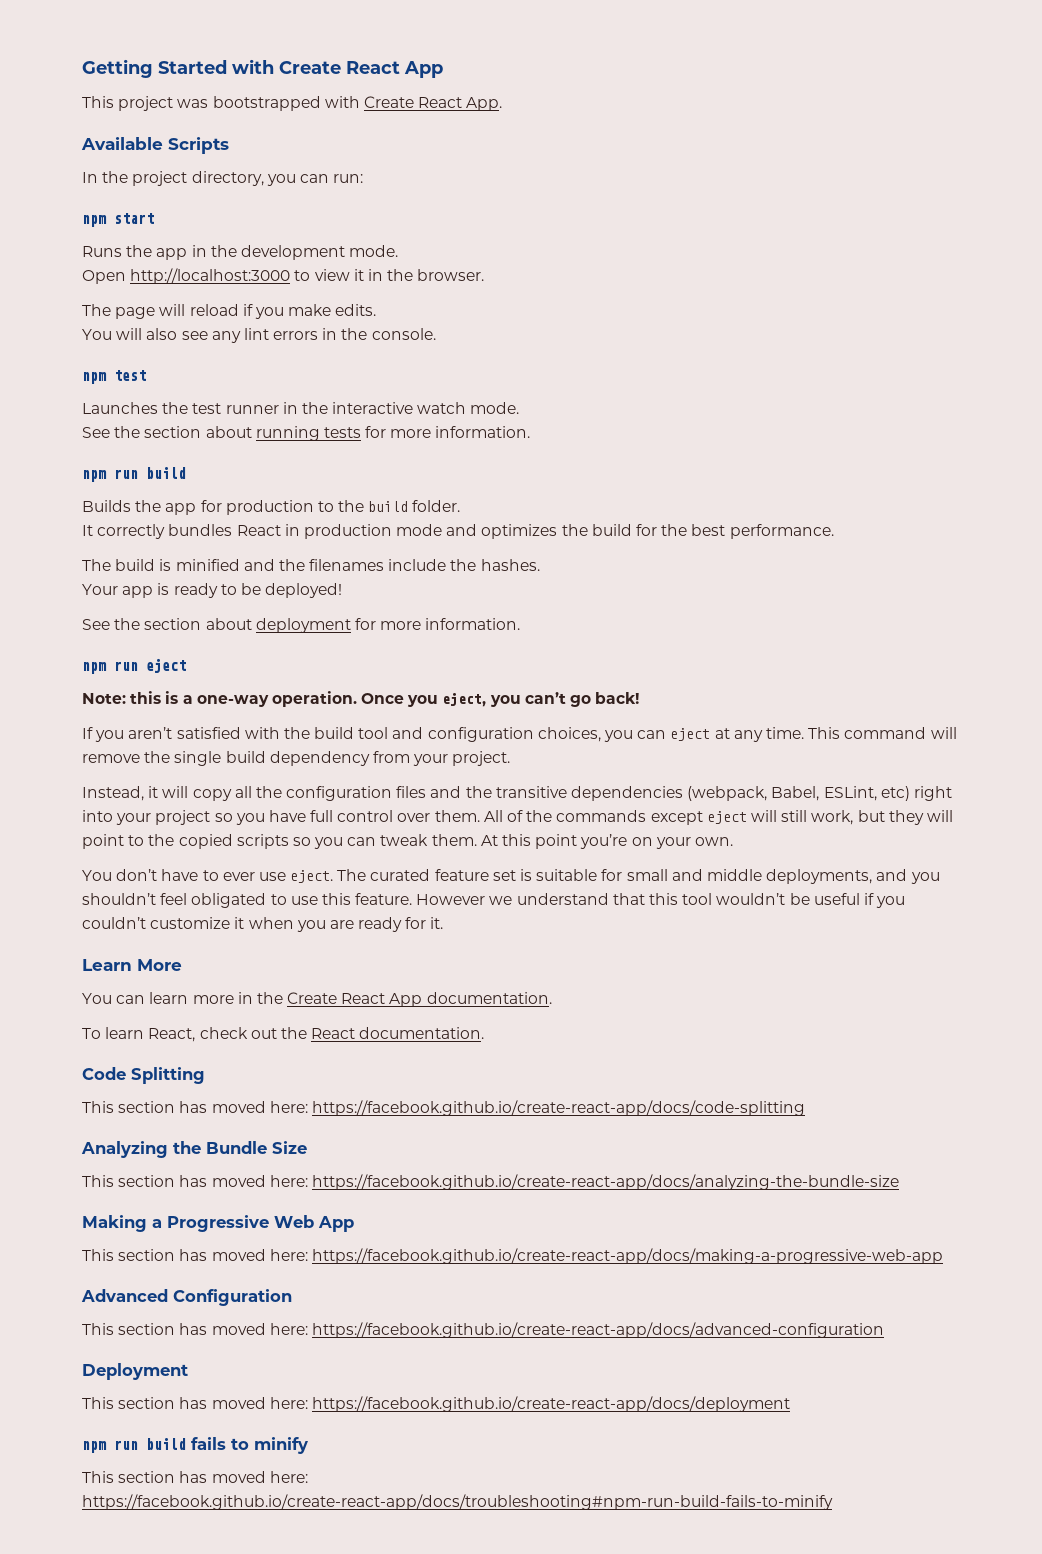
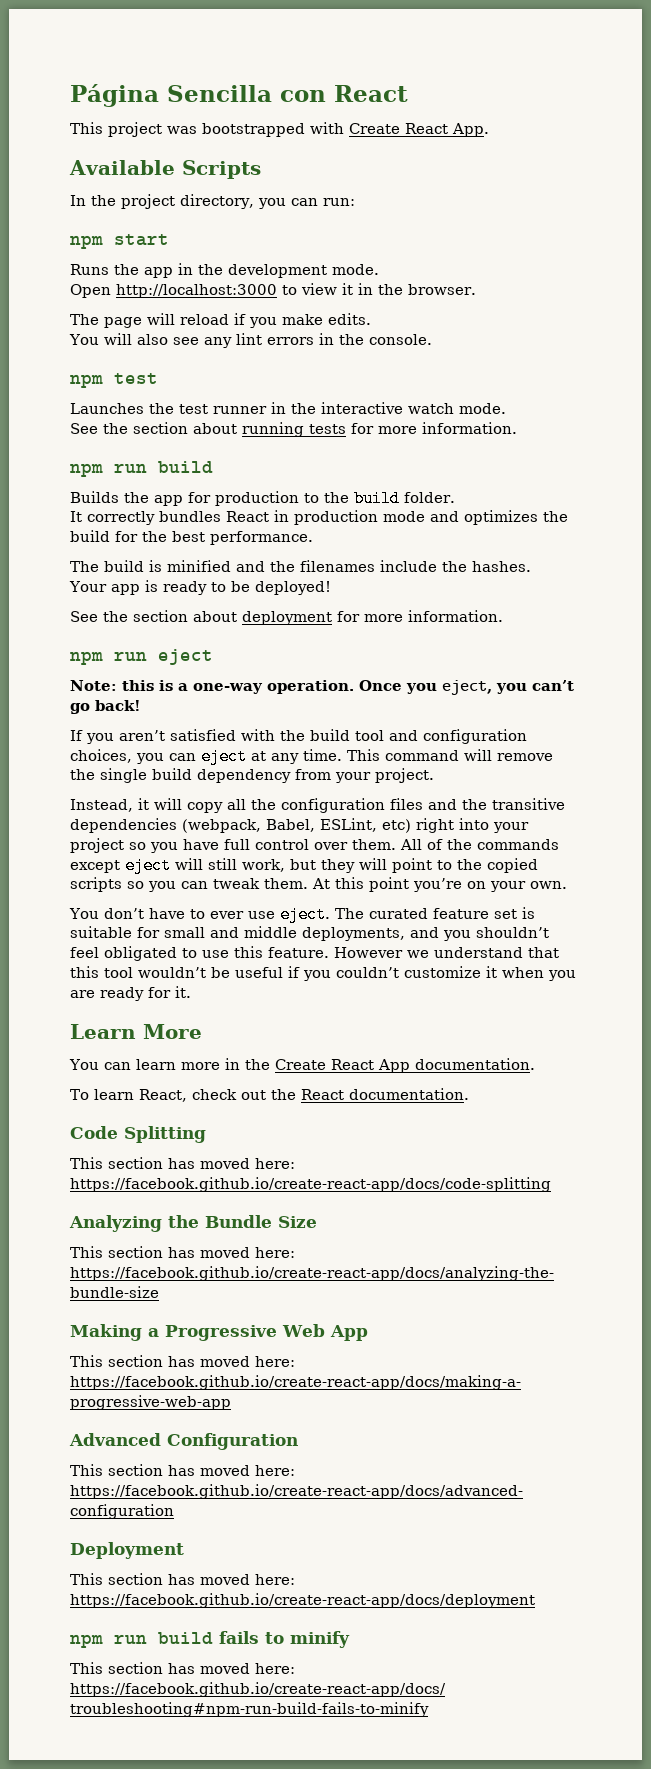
- Getting Started with Create React App
+ Página Sencilla con React

